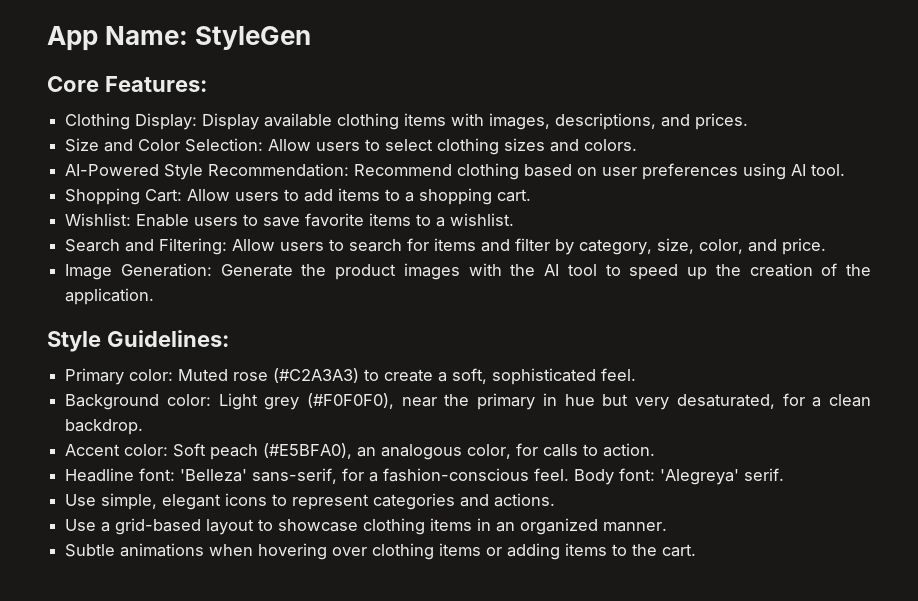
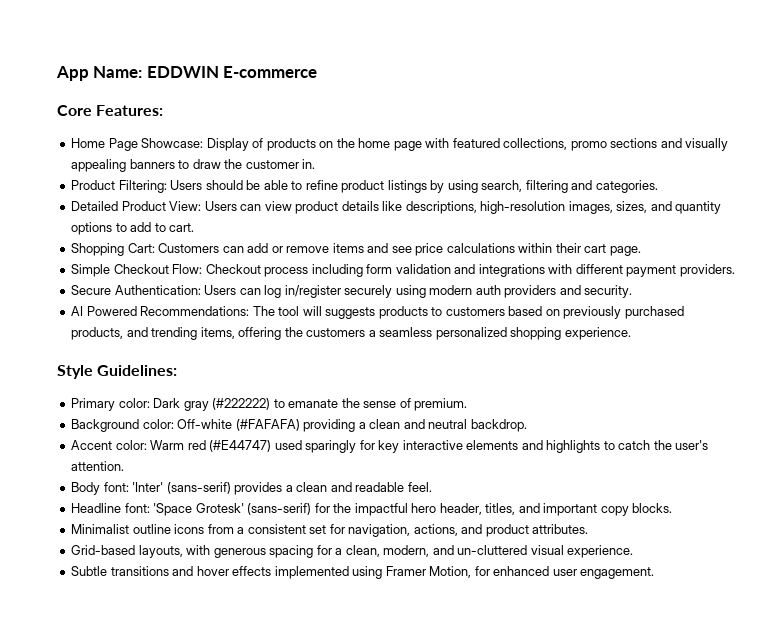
- App Name: StyleGen
+ App Name: EDDWIN E-commerce
- Clothing Display: Display available clothing items with images, descriptions, and prices.
- Size and Color Selection: Allow users to select clothing sizes and colors.
- AI-Powered Style Recommendation: Recommend clothing based on user preferences using AI tool.
- Shopping Cart: Allow users to add items to a shopping cart.
- Wishlist: Enable users to save favorite items to a wishlist.
- Search and Filtering: Allow users to search for items and filter by category, size, color, and price.
- Image Generation: Generate the product images with the AI tool to speed up the creation of the application.
+ Home Page Showcase: Display of products on the home page with featured collections, promo sections and visually appealing banners to draw the customer in.
+ Product Filtering: Users should be able to refine product listings by using search, filtering and categories.
+ Detailed Product View: Users can view product details like descriptions, high-resolution images, sizes, and quantity options to add to cart.
+ Shopping Cart: Customers can add or remove items and see price calculations within their cart page.
+ Simple Checkout Flow: Checkout process including form validation and integrations with different payment providers.
+ Secure Authentication: Users can log in/register securely using modern auth providers and security.
+ AI Powered Recommendations: The tool will suggests products to customers based on previously purchased products, and trending items, offering the customers a seamless personalized shopping experience.
  Style Guidelines:
- Primary color: Muted rose (#C2A3A3) to create a soft, sophisticated feel.
- Background color: Light grey (#F0F0F0), near the primary in hue but very desaturated, for a clean backdrop.
- Accent color: Soft peach (#E5BFA0), an analogous color, for calls to action.
- Headline font: 'Belleza' sans-serif, for a fashion-conscious feel. Body font: 'Alegreya' serif.
- Use simple, elegant icons to represent categories and actions.
- Use a grid-based layout to showcase clothing items in an organized manner.
- Subtle animations when hovering over clothing items or adding items to the cart.
+ Primary color: Dark gray (#222222) to emanate the sense of premium.
+ Background color: Off-white (#FAFAFA) providing a clean and neutral backdrop.
+ Accent color: Warm red (#E44747) used sparingly for key interactive elements and highlights to catch the user's attention.
+ Body font: 'Inter' (sans-serif) provides a clean and readable feel.
+ Headline font: 'Space Grotesk' (sans-serif) for the impactful hero header, titles, and important copy blocks.
+ Minimalist outline icons from a consistent set for navigation, actions, and product attributes.
+ Grid-based layouts, with generous spacing for a clean, modern, and un-cluttered visual experience.
+ Subtle transitions and hover effects implemented using Framer Motion, for enhanced user engagement.

